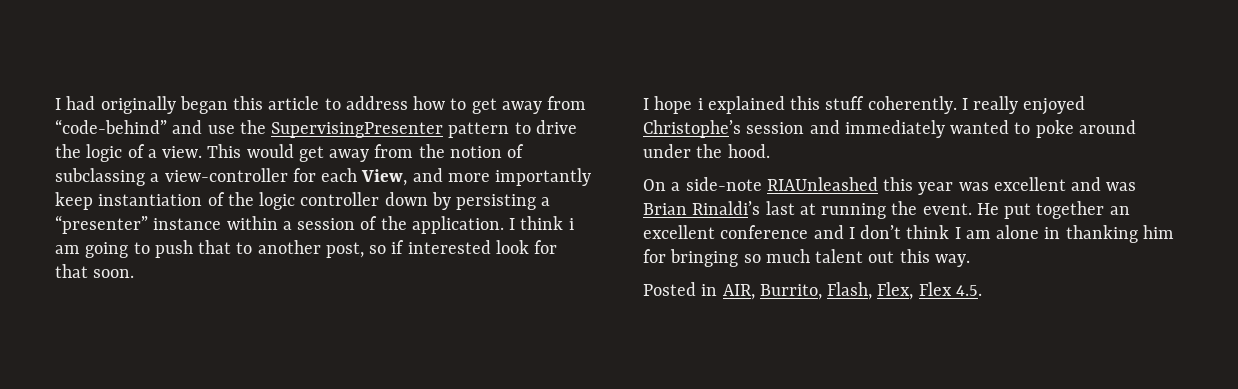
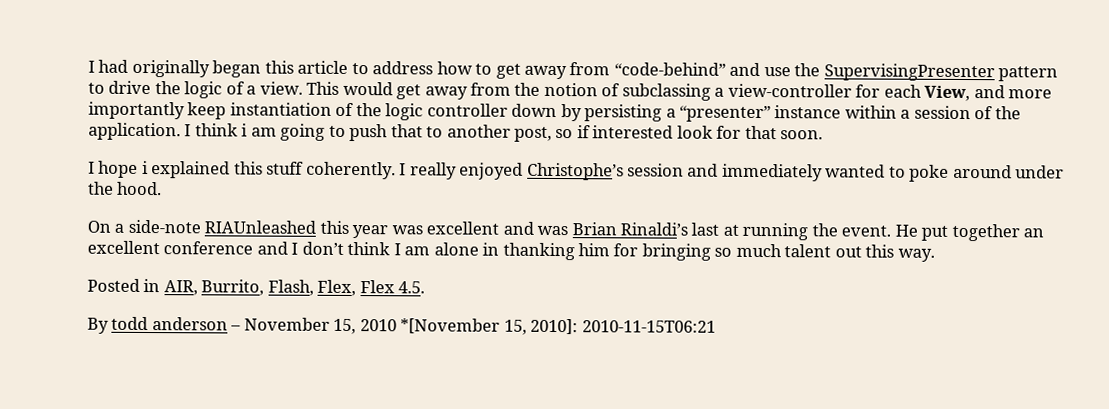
+ By todd anderson – November 15, 2010 *[November 15, 2010]: 2010-11-15T06:21

